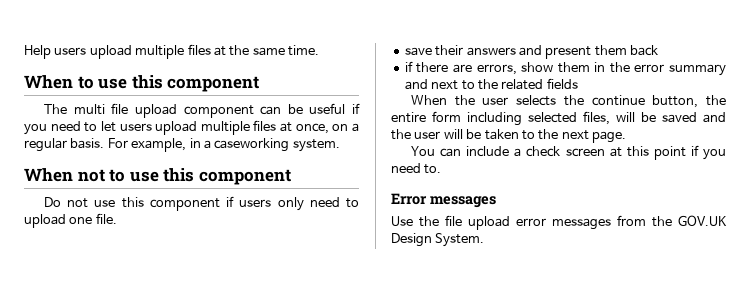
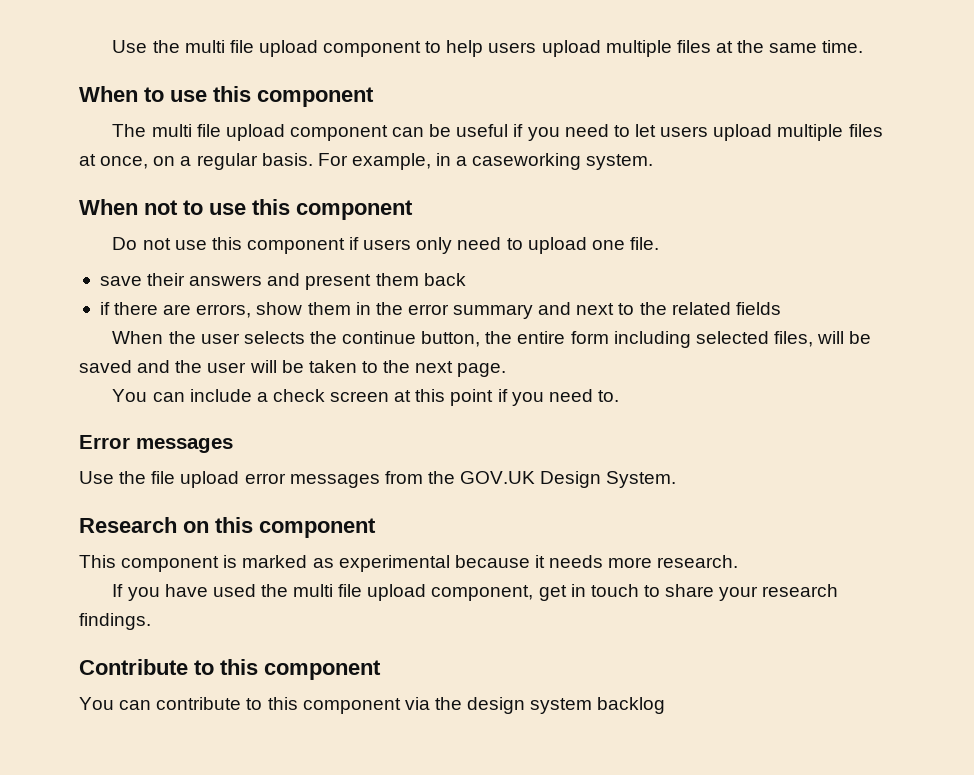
- Help users upload multiple files at the same time.
+ Use the multi file upload component to help users upload multiple files at the same time.
+ Research on this component
+ This component is marked as experimental because it needs more research.
+ If you have used the multi file upload component, get in touch to share your research findings.
+ Contribute to this component
+ You can contribute to this component via the design system backlog

